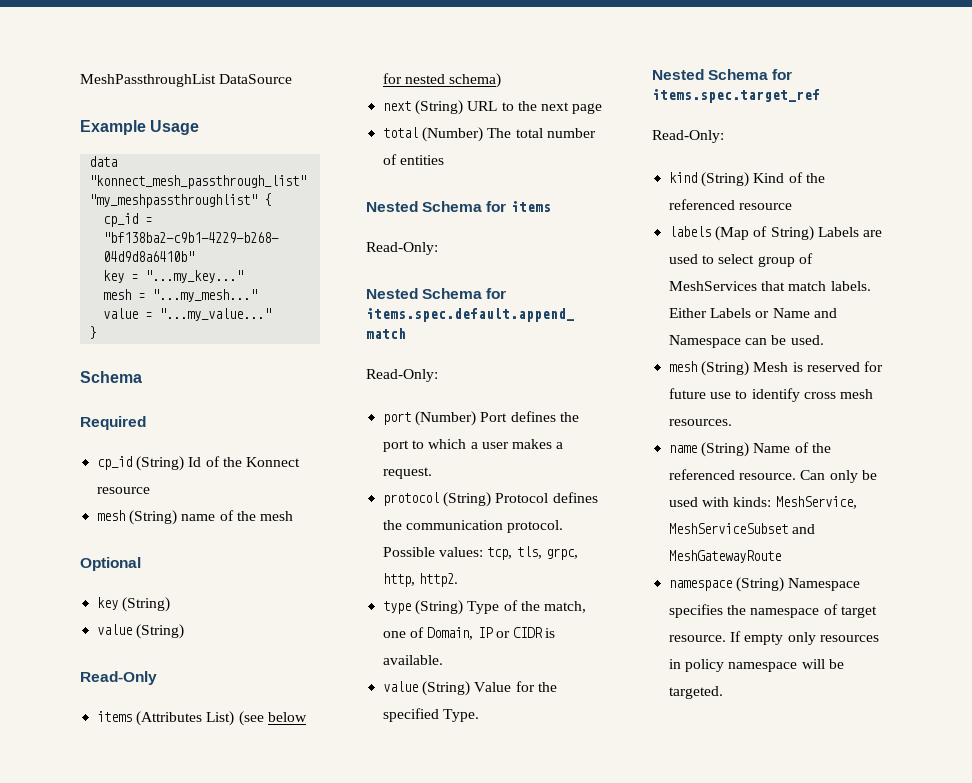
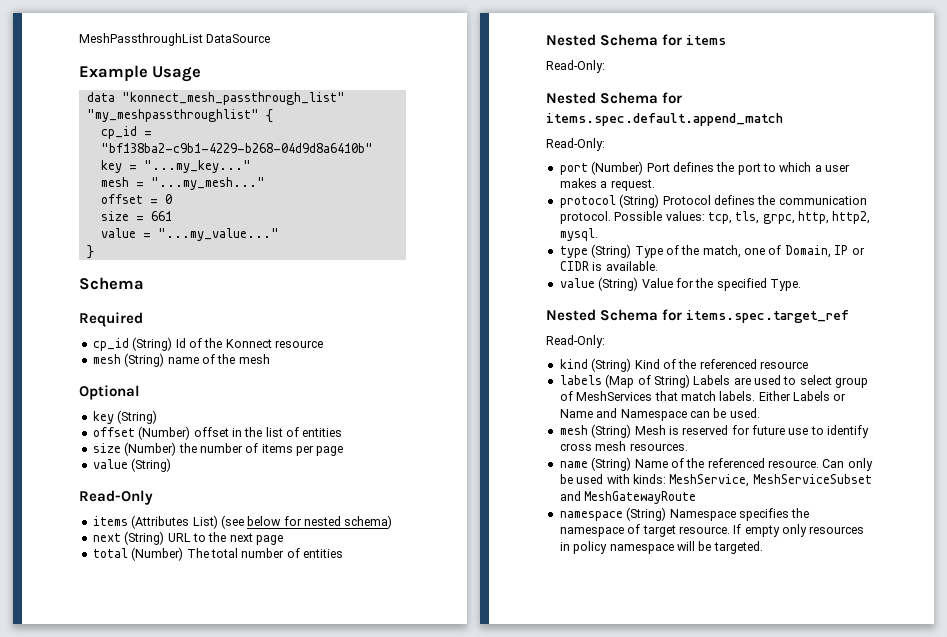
+ offset = 0
+ size = 661
+ offset (Number) offset in the list of entities
+ size (Number) the number of items per page
- Possible values: tcp, tls, grpc, http, http2.
+ Possible values: tcp, tls, grpc, http, http2, mysql.

